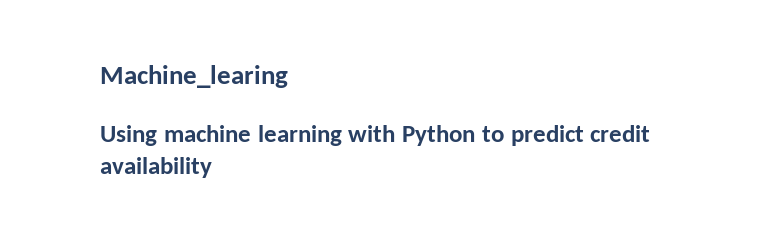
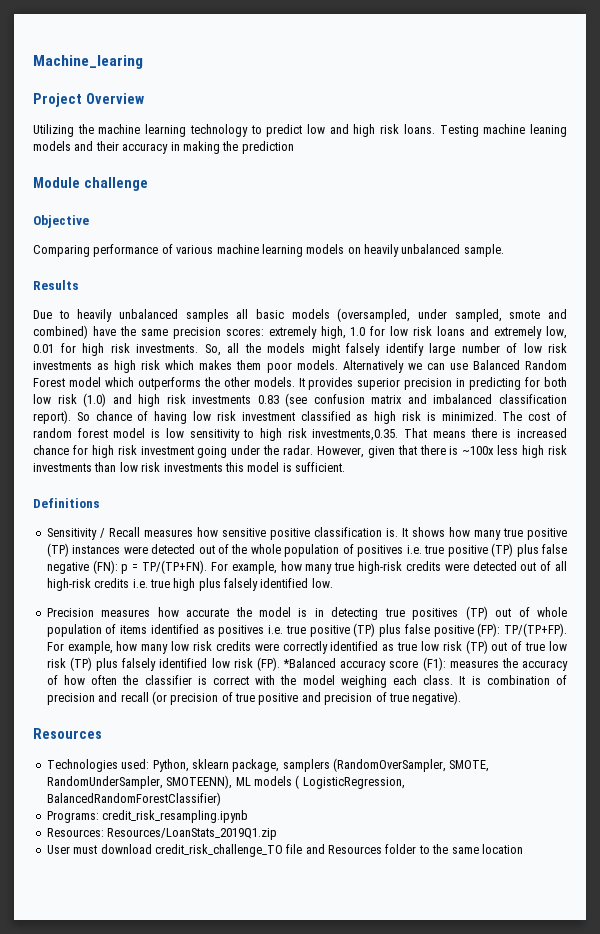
- Using machine learning with Python to predict credit availability
+ Project Overview
+ Utilizing the machine learning technology to predict low and high risk loans. Testing machine leaning models and their accuracy in making the prediction
+ Module challenge
+ Objective
+ Comparing performance of various machine learning models on heavily unbalanced sample.
+ Results
+ Due to heavily unbalanced samples all basic models (oversampled, under sampled, smote and combined) have the same precision scores: extremely high, 1.0 for low risk loans and extremely low, 0.01 for high risk investments. So, all the models might falsely identify large number of low risk investments as high risk which makes them poor models. Alternatively we can use Balanced Random Forest model which outperforms the other models. It provides superior precision in predicting for both low risk (1.0) and high risk investments 0.83 (see confusion matrix and imbalanced classification report). So chance of having low risk investment classified as high risk is minimized. The cost of random forest model is low sensitivity to high risk investments,0.35. That means there is increased chance for high risk investment going under the radar. However, given that there is ~100x less high risk investments than low risk investments this model is sufficient.
+ Definitions
+ Sensitivity / Recall measures how sensitive positive classification is. It shows how many true positive (TP) instances were detected out of the whole population of positives i.e. true positive (TP) plus false negative (FN): p = TP/(TP+FN). For example, how many true high-risk credits were detected out of all high-risk credits i.e. true high plus falsely identified low.
+ Precision measures how accurate the model is in detecting true positives (TP) out of whole population of items identified as positives i.e. true positive (TP) plus false positive (FP): TP/(TP+FP). For example, how many low risk credits were correctly identified as true low risk (TP) out of true low risk (TP) plus falsely identified low risk (FP). *Balanced accuracy score (F1): measures the accuracy of how often the classifier is correct with the model weighing each class. It is combination of precision and recall (or precision of true positive and precision of true negative).
+ Resources
+ Technologies used: Python, sklearn package, samplers (RandomOverSampler, SMOTE, RandomUnderSampler, SMOTEENN), ML models ( LogisticRegression, BalancedRandomForestClassifier)
+ Programs: credit_risk_resampling.ipynb
+ Resources: Resources/LoanStats_2019Q1.zip
+ User must download credit_risk_challenge_TO file and Resources folder to the same location

